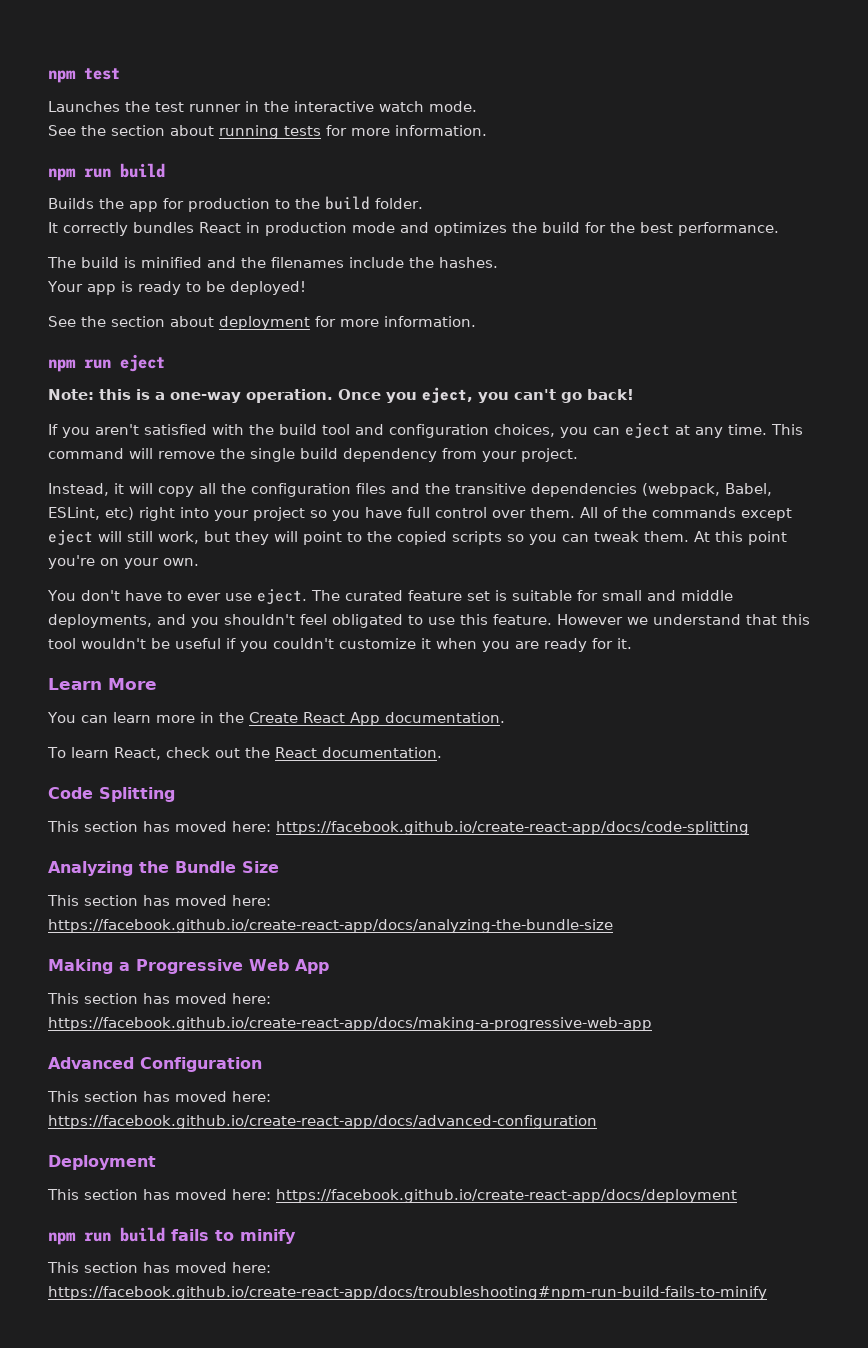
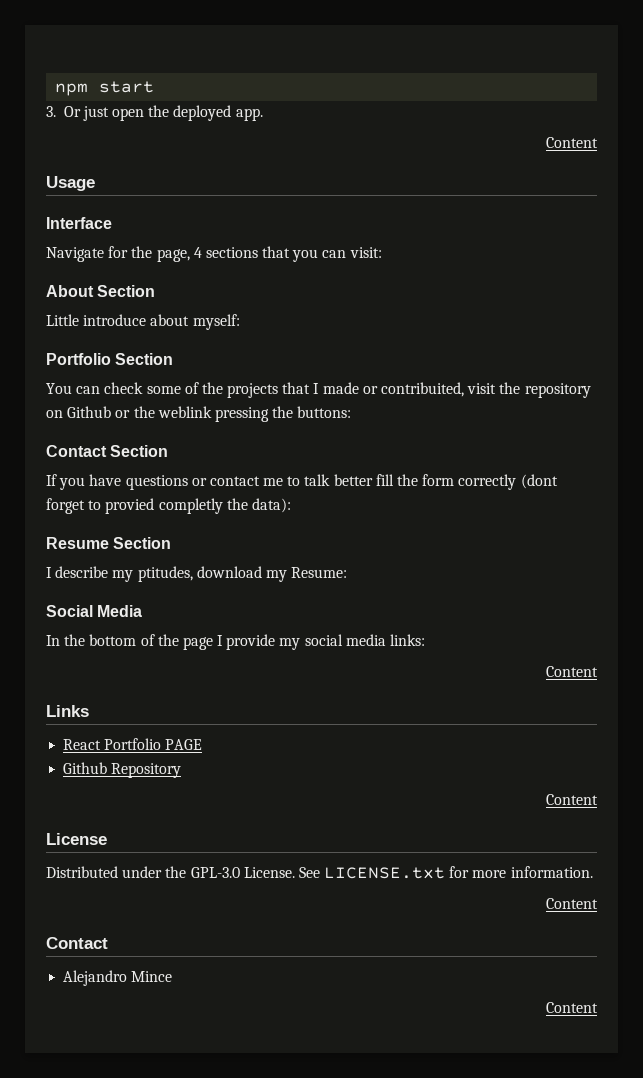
- npm test
- Launches the test runner in the interactive watch mode.
- See the section about running tests for more information.
- npm run build
- Builds the app for production to the build folder.
- It correctly bundles React in production mode and optimizes the build for the best performance.
- The build is minified and the filenames include the hashes.
- Your app is ready to be deployed!
- See the section about deployment for more information.
- npm run eject
- Note: this is a one-way operation. Once you eject, you can't go back!
- If you aren't satisfied with the build tool and configuration choices, you can eject at any time. This command will remove the single build dependency from your project.
- Instead, it will copy all the configuration files and the transitive dependencies (webpack, Babel, ESLint, etc) right into your project so you have full control over them. All of the commands except eject will still work, but they will point to the copied scripts so you can tweak them. At this point you're on your own.
- You don't have to ever use eject. The curated feature set is suitable for small and middle deployments, and you shouldn't feel obligated to use this feature. However we understand that this tool wouldn't be useful if you couldn't customize it when you are ready for it.
- Learn More
- You can learn more in the Create React App documentation.
- To learn React, check out the React documentation.
- Code Splitting
- This section has moved here: https://facebook.github.io/create-react-app/docs/code-splitting
- Analyzing the Bundle Size
- This section has moved here: https://facebook.github.io/create-react-app/docs/analyzing-the-bundle-size
- Making a Progressive Web App
- This section has moved here: https://facebook.github.io/create-react-app/docs/making-a-progressive-web-app
- Advanced Configuration
- This section has moved here: https://facebook.github.io/create-react-app/docs/advanced-configuration
- Deployment
- This section has moved here: https://facebook.github.io/create-react-app/docs/deployment
- npm run build fails to minify
- This section has moved here: https://facebook.github.io/create-react-app/docs/troubleshooting#npm-run-build-fails-to-minify
+ npm start
+ 3. Or just open the deployed app.
+ Content
+ Usage
+ Interface
+ Navigate for the page, 4 sections that you can visit:
+ About Section
+ Little introduce about myself:
+ Portfolio Section
+ You can check some of the projects that I made or contribuited, visit the repository on Github or the weblink pressing the buttons:
+ Contact Section
+ If you have questions or contact me to talk better fill the form correctly (dont forget to provied completly the data):
+ Resume Section
+ I describe my ptitudes, download my Resume:
+ Social Media
+ In the bottom of the page I provide my social media links:
+ Content
+ Links
+ React Portfolio PAGE
+ Github Repository
+ Content
+ License
+ Distributed under the GPL-3.0 License. See LICENSE.txt for more information.
+ Content
+ Contact
+ Alejandro Mince
+ Content

